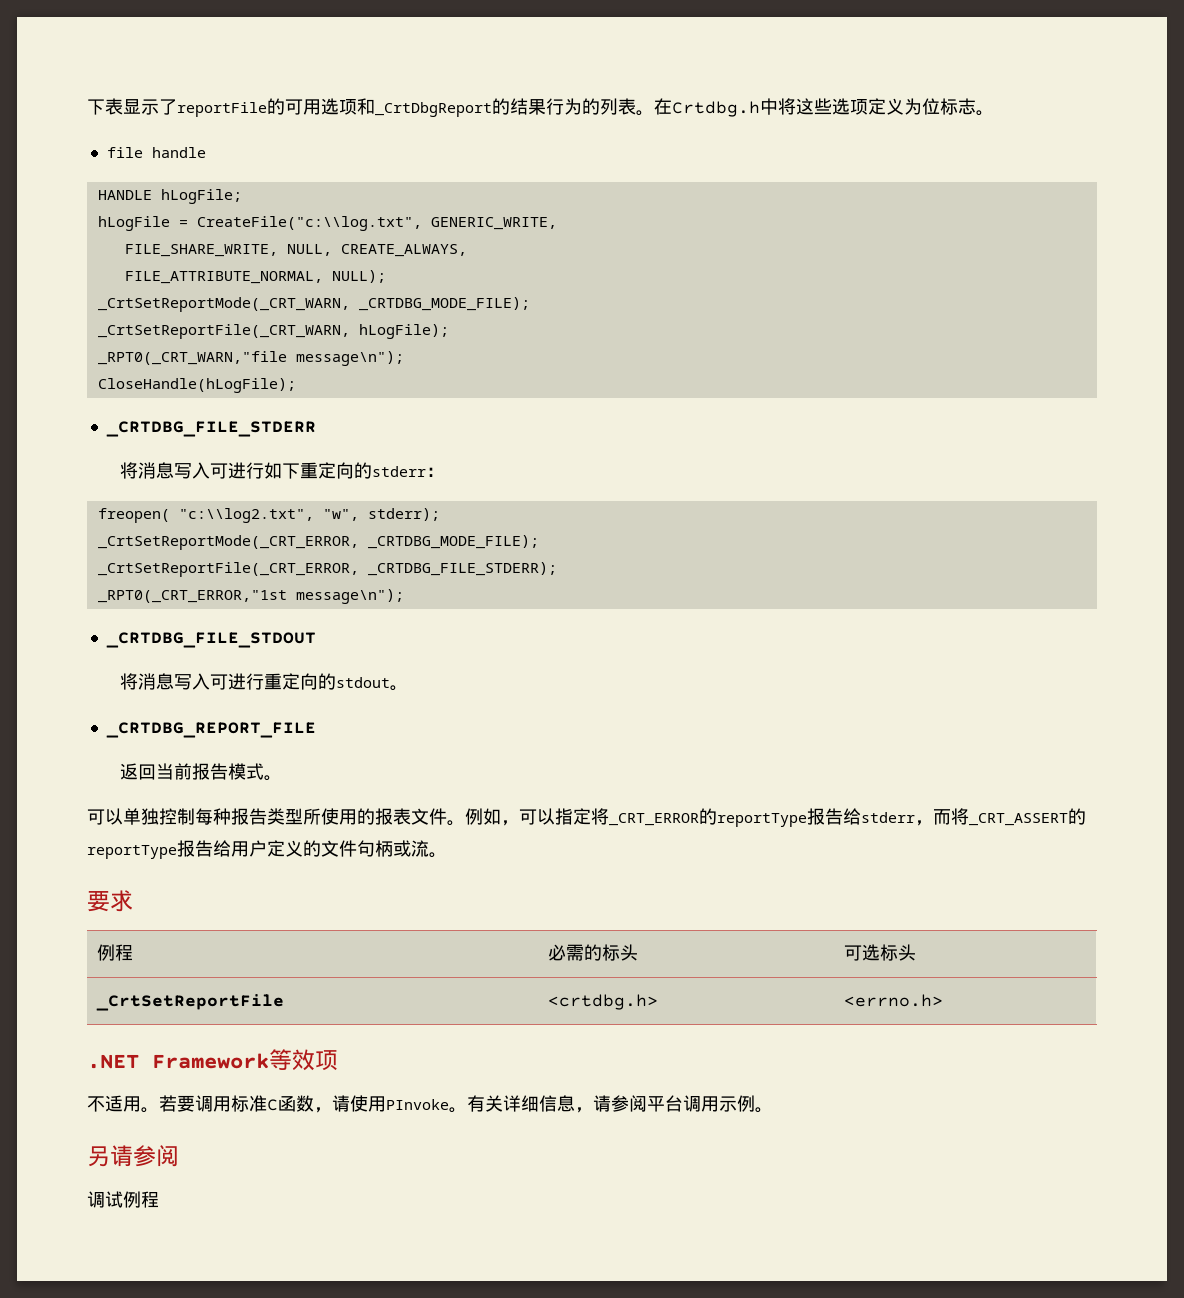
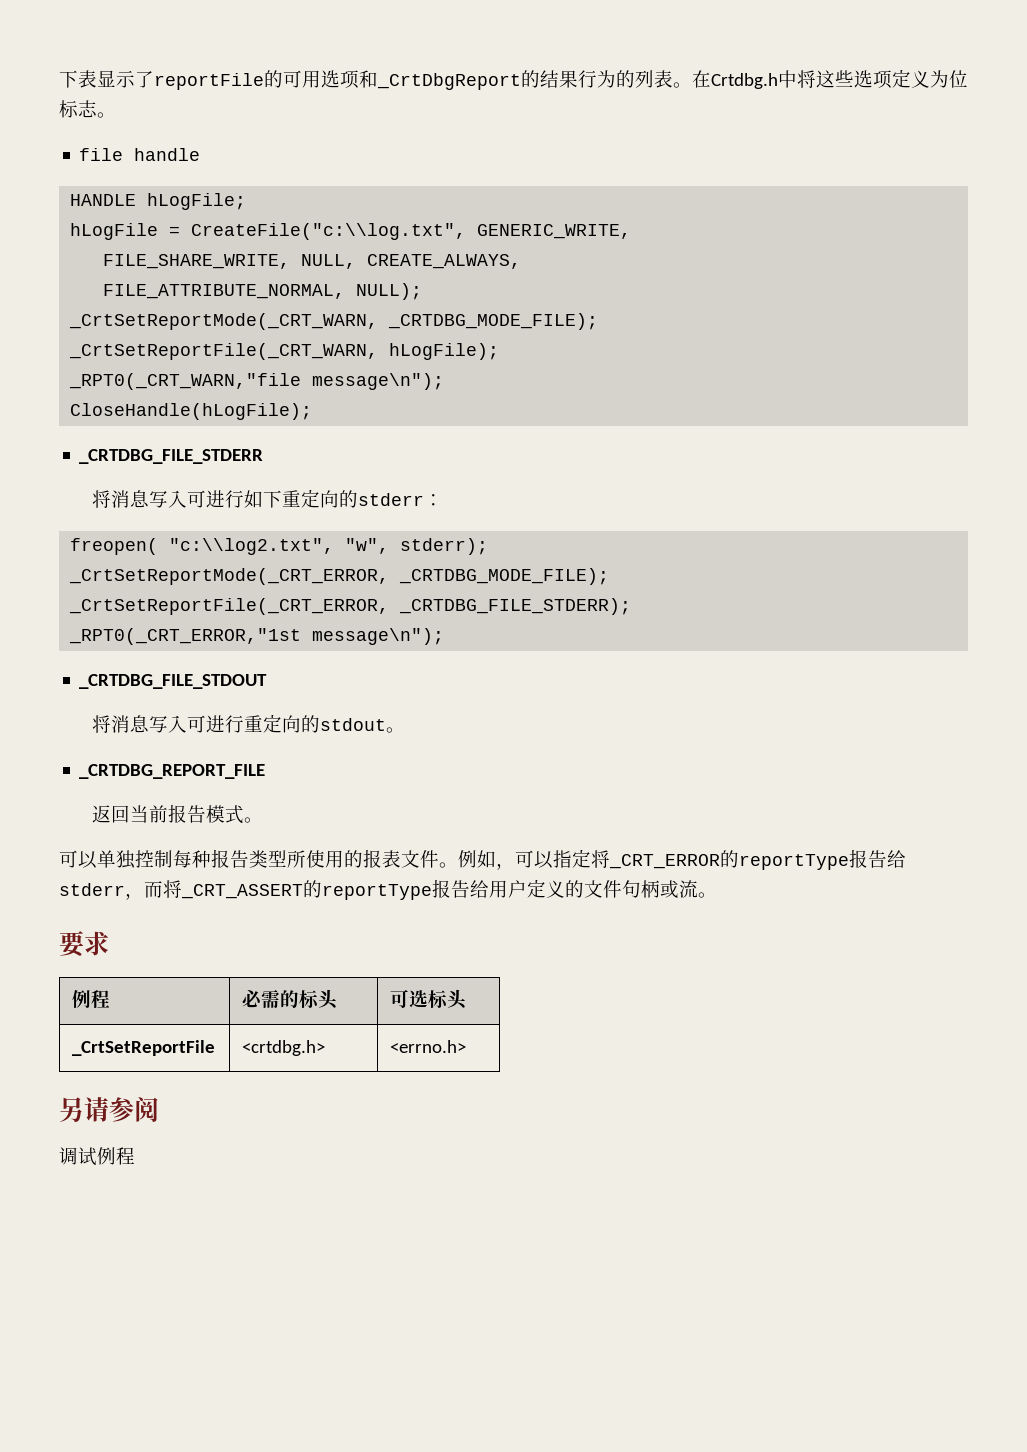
- .NET Framework等效项
- 不适用。若要调用标准C函数，请使用PInvoke。有关详细信息，请参阅平台调用示例。

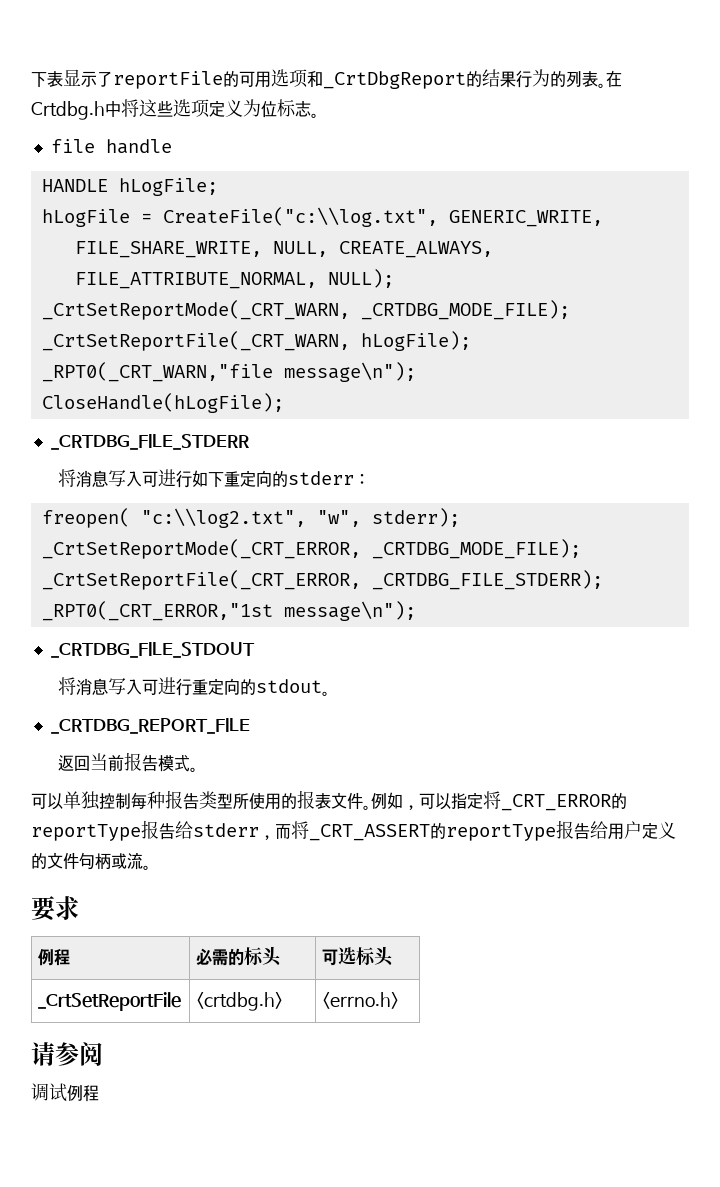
- 另请参阅
+ 请参阅

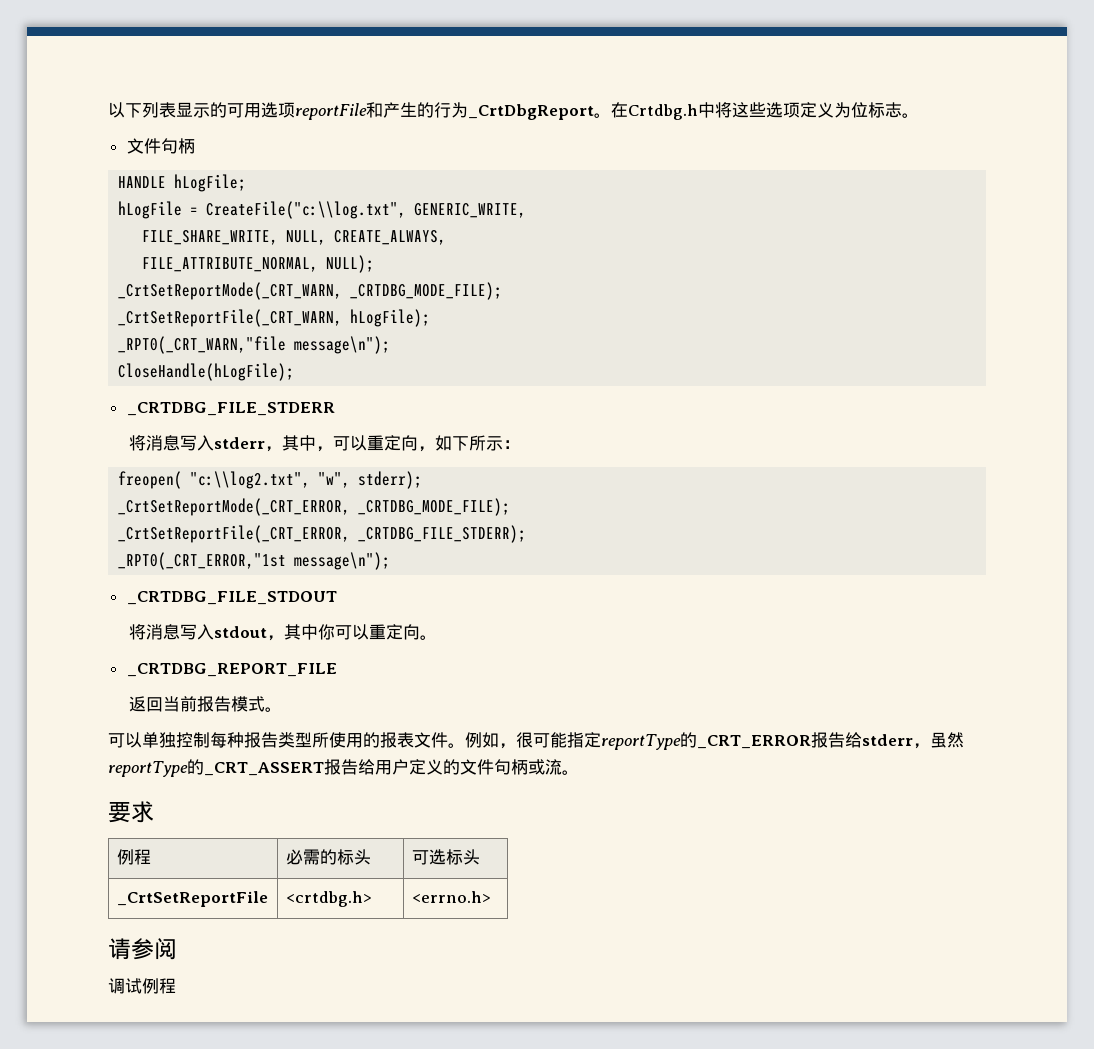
- 下表显示了reportFile的可用选项和_CrtDbgReport的结果行为的列表。
+ 以下列表显示的可用选项reportFile和产生的行为_CrtDbgReport。
  在Crtdbg.h中将这些选项定义为位标志。
- file handle
+ 文件句柄
- 将消息写入可进行如下重定向的stderr：
+ 将消息写入stderr，其中，可以重定向，如下所示：
- 将消息写入可进行重定向的stdout。
+ 将消息写入stdout，其中你可以重定向。
- 例如，可以指定将_CRT_ERROR的reportType报告给stderr，而将_CRT_ASSERT的reportType报告给用户定义的文件句柄或流。
+ 例如，很可能指定reportType的_CRT_ERROR报告给stderr，虽然reportType的_CRT_ASSERT报告给用户定义的文件句柄或流。

